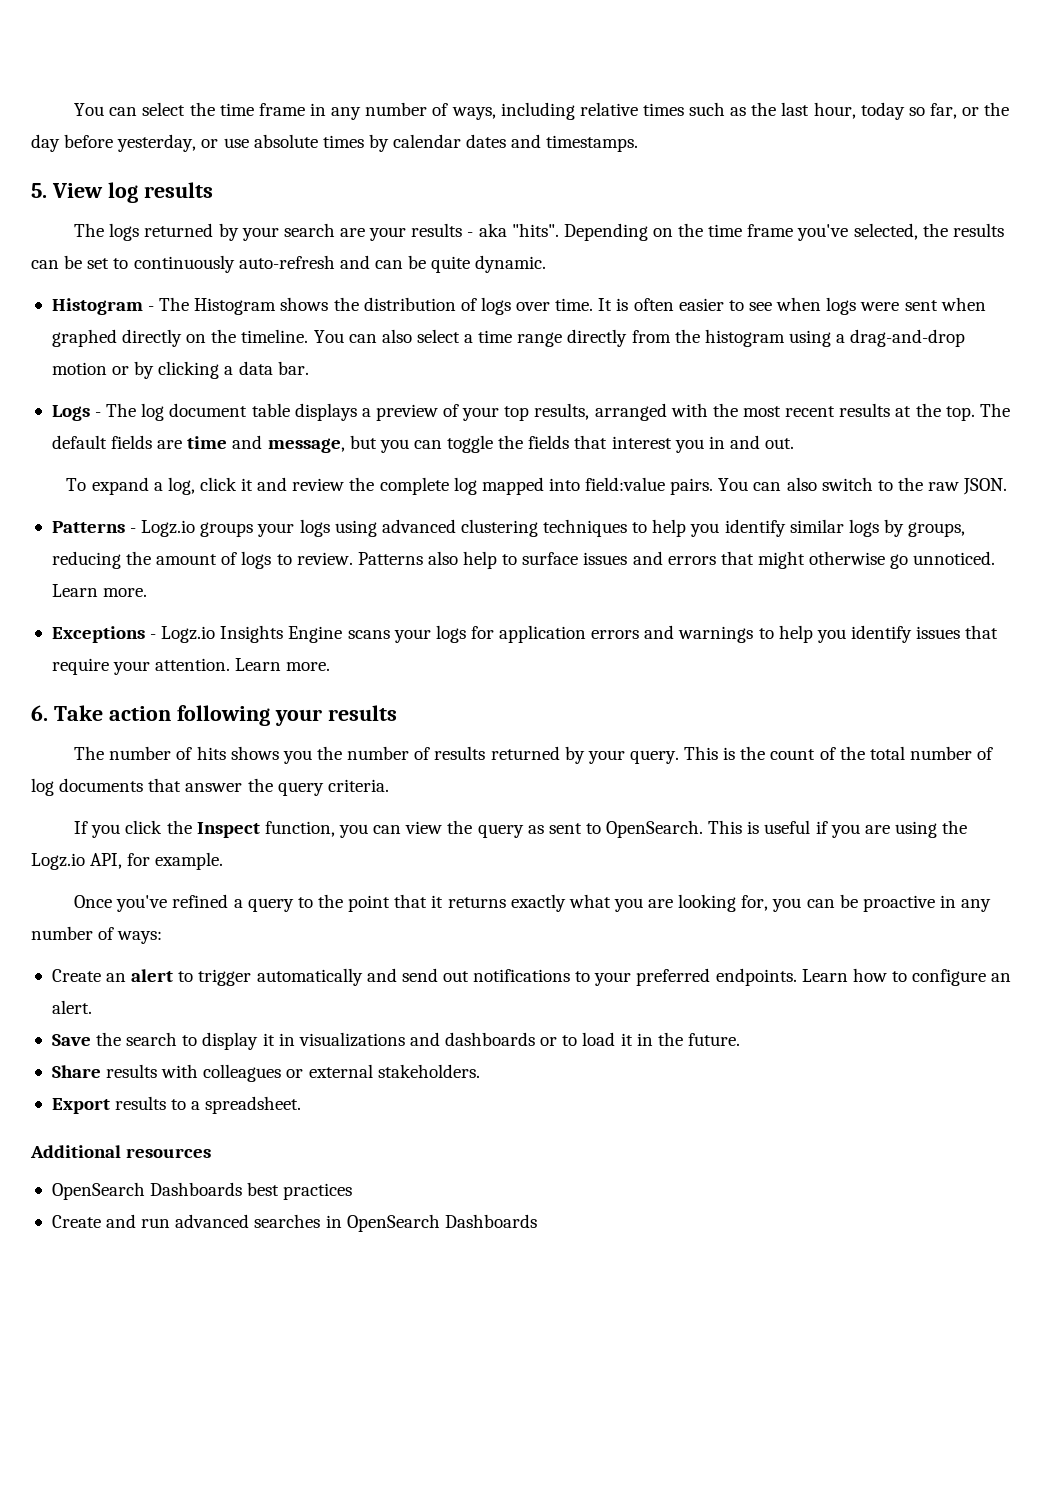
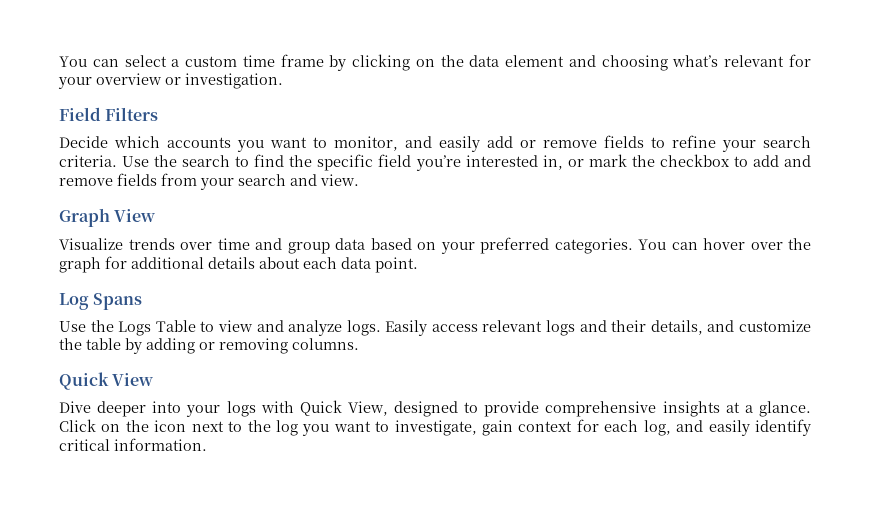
- You can select the time frame in any number of ways, including relative times such as the last hour, today so far, or the day before yesterday, or use absolute times by calendar dates and timestamps.
- 5. View log results
- The logs returned by your search are your results - aka "hits". Depending on the time frame you've selected, the results can be set to continuously auto-refresh and can be quite dynamic.
- Histogram - The Histogram shows the distribution of logs over time. It is often easier to see when logs were sent when graphed directly on the timeline. You can also select a time range directly from the histogram using a drag-and-drop motion or by clicking a data bar.
- Logs - The log document table displays a preview of your top results, arranged with the most recent results at the top. The default fields are time and message, but you can toggle the fields that interest you in and out.
- To expand a log, click it and review the complete log mapped into field:value pairs. You can also switch to the raw JSON.
- Patterns - Logz.io groups your logs using advanced clustering techniques to help you identify similar logs by groups, reducing the amount of logs to review. Patterns also help to surface issues and errors that might otherwise go unnoticed. Learn more.
- Exceptions - Logz.io Insights Engine scans your logs for application errors and warnings to help you identify issues that require your attention. Learn more.
- 6. Take action following your results
- The number of hits shows you the number of results returned by your query. This is the count of the total number of log documents that answer the query criteria.
- If you click the Inspect function, you can view the query as sent to OpenSearch. This is useful if you are using the Logz.io API, for example.
- Once you've refined a query to the point that it returns exactly what you are looking for, you can be proactive in any number of ways:
- Create an alert to trigger automatically and send out notifications to your preferred endpoints. Learn how to configure an alert.
- Save the search to display it in visualizations and dashboards or to load it in the future.
- Share results with colleagues or external stakeholders.
- Export results to a spreadsheet.
- Additional resources
- OpenSearch Dashboards best practices
- Create and run advanced searches in OpenSearch Dashboards
+ You can select a custom time frame by clicking on the data element and choosing what’s relevant for your overview or investigation.
+ Field Filters
+ Decide which accounts you want to monitor, and easily add or remove fields to refine your search criteria. Use the search to find the specific field you’re interested in, or mark the checkbox to add and remove fields from your search and view.
+ Graph View
+ Visualize trends over time and group data based on your preferred categories. You can hover over the graph for additional details about each data point.
+ Log Spans
+ Use the Logs Table to view and analyze logs. Easily access relevant logs and their details, and customize the table by adding or removing columns.
+ Quick View
+ Dive deeper into your logs with Quick View, designed to provide comprehensive insights at a glance. Click on the icon next to the log you want to investigate, gain context for each log, and easily identify critical information.

